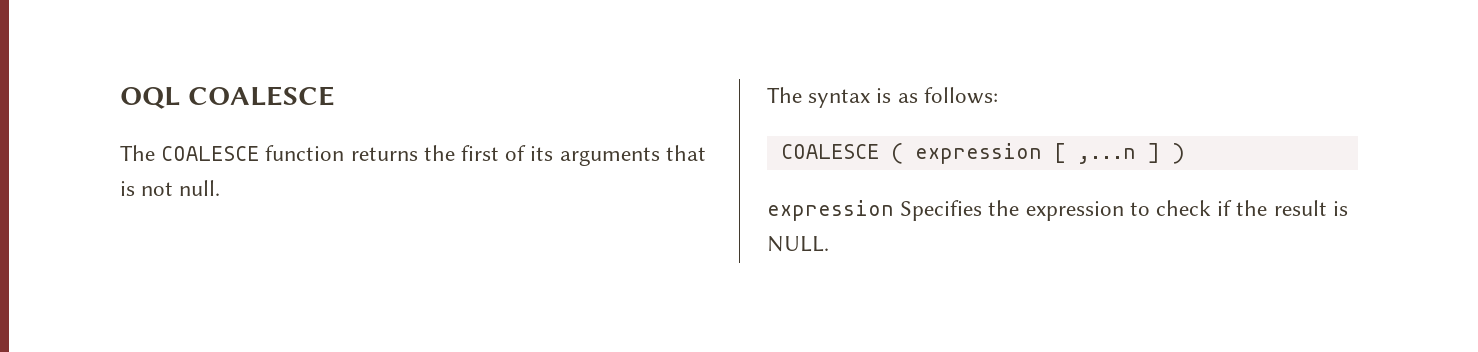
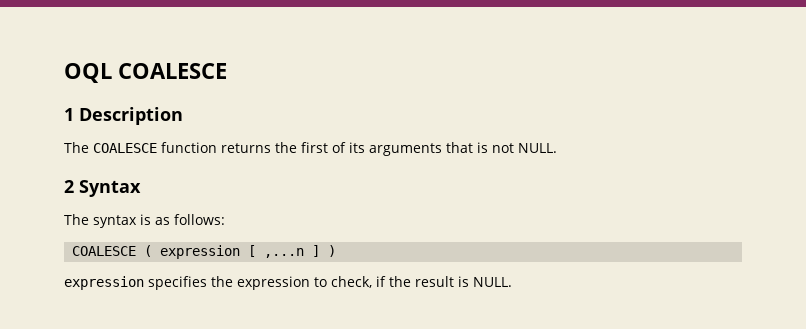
+ 1 Description
- The COALESCE function returns the first of its arguments that is not null.
+ The COALESCE function returns the first of its arguments that is not NULL.
+ 2 Syntax
- expression Specifies the expression to check if the result is NULL.
+ expression specifies the expression to check, if the result is NULL.

